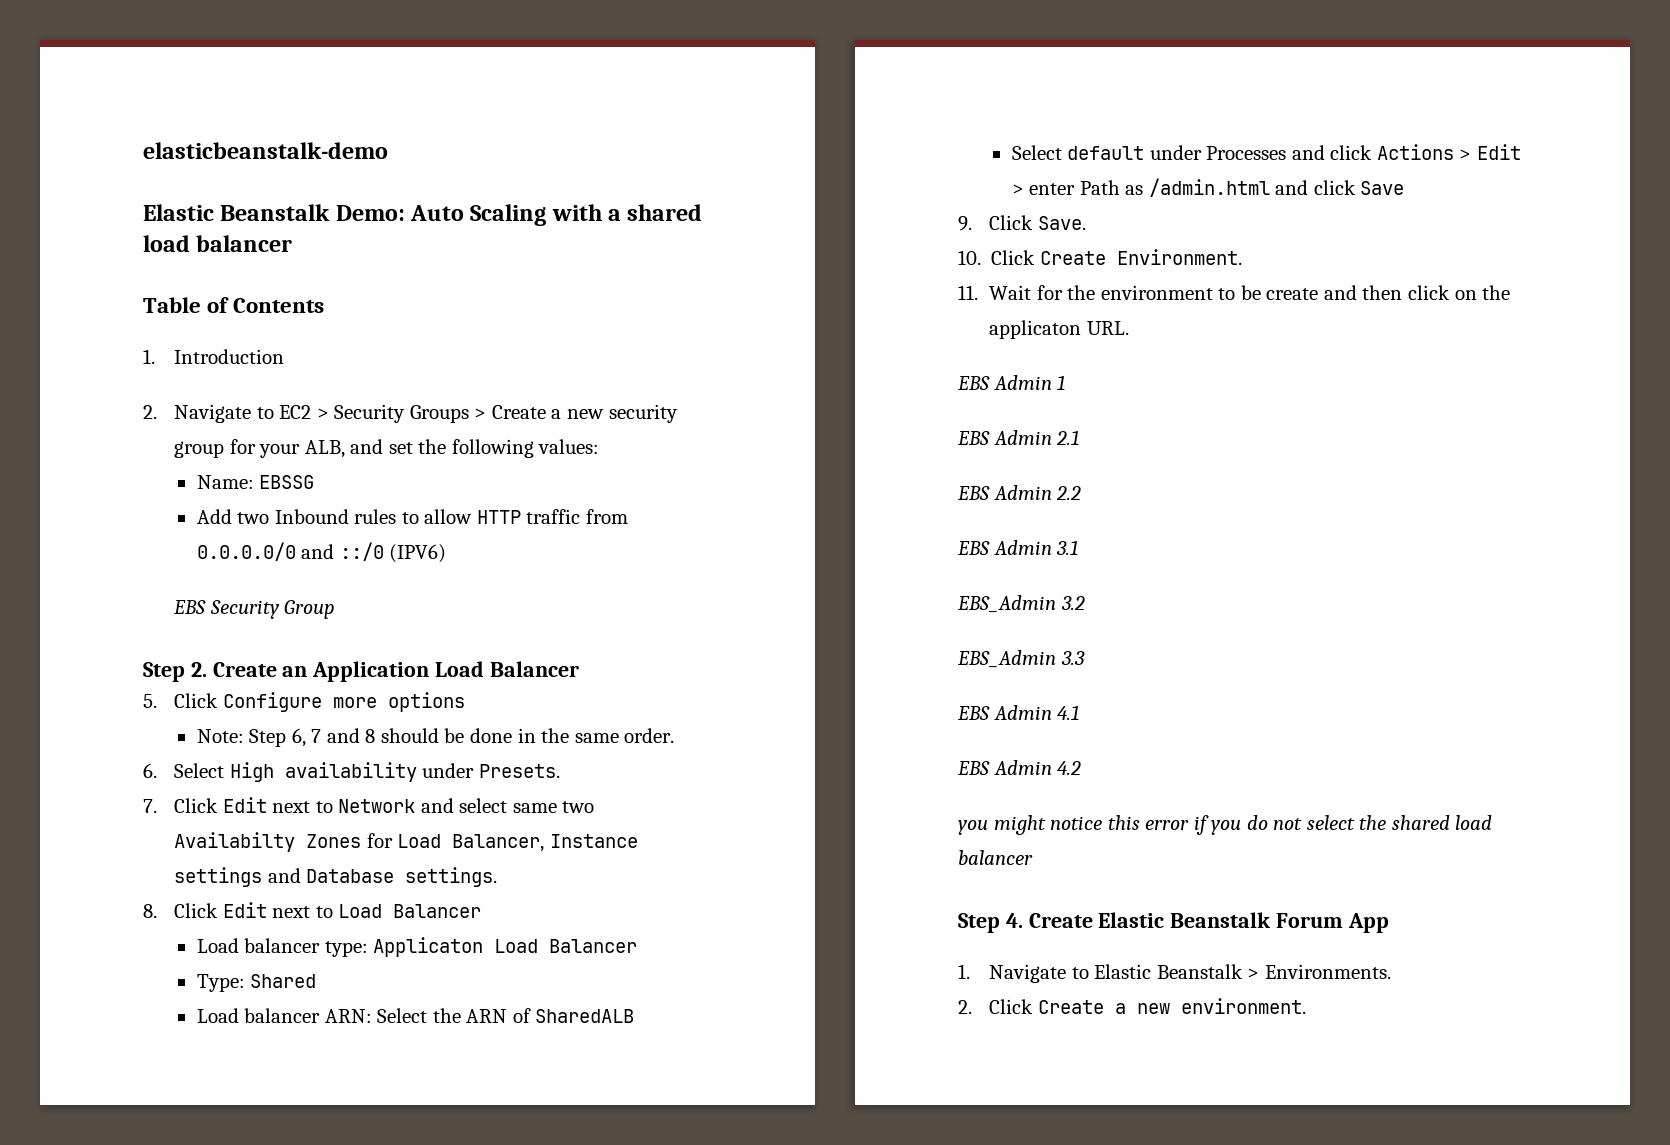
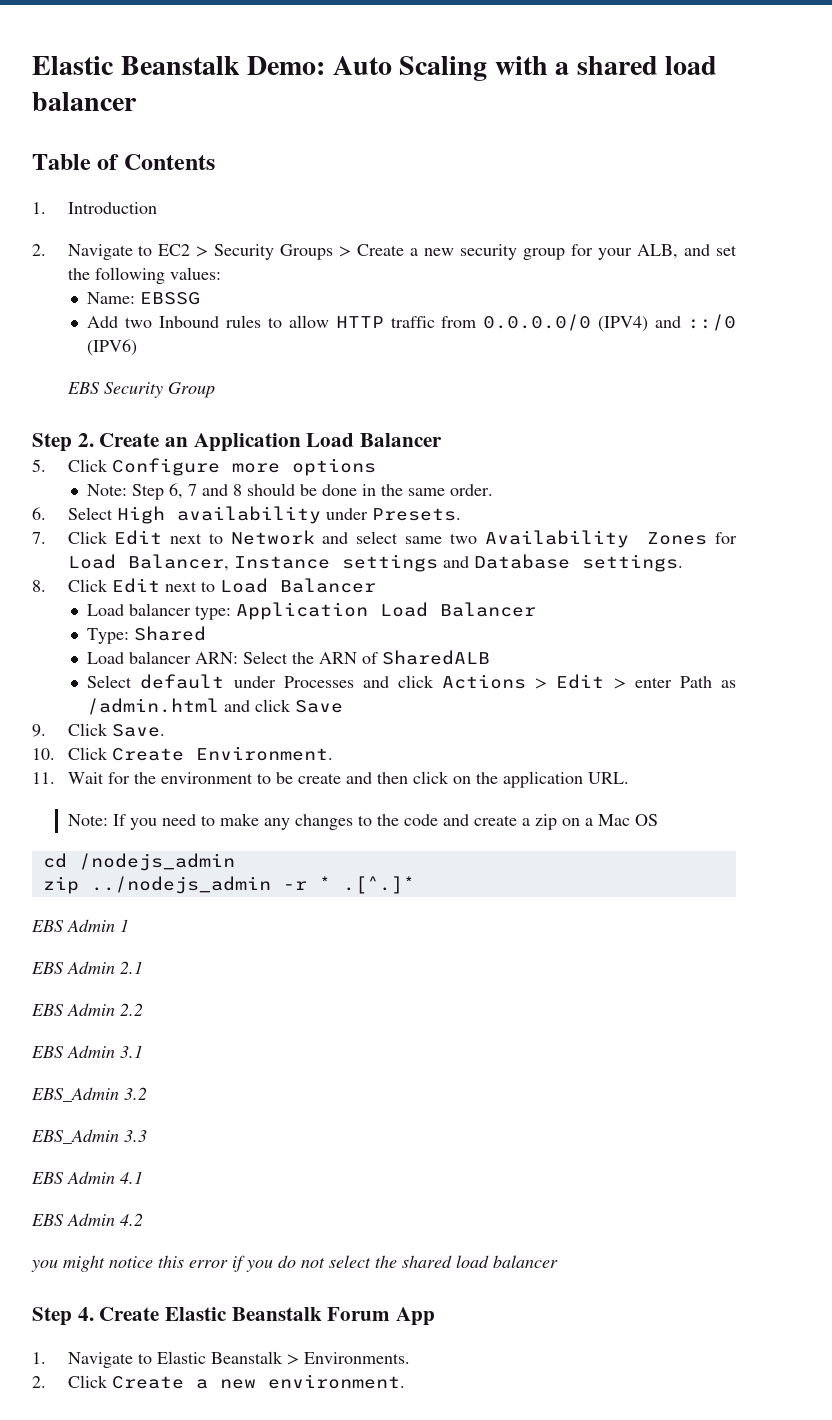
- elasticbeanstalk-demo
- Add two Inbound rules to allow HTTP traffic from 0.0.0.0/0 and ::/0 (IPV6)
+ Add two Inbound rules to allow HTTP traffic from 0.0.0.0/0 (IPV4) and ::/0 (IPV6)
- 7. Click Edit next to Network and select same two Availabilty Zones for Load Balancer, Instance settings and Database settings.
+ 7. Click Edit next to Network and select same two Availability Zones for Load Balancer, Instance settings and Database settings.
- Load balancer type: Applicaton Load Balancer
+ Load balancer type: Application Load Balancer
- 11. Wait for the environment to be create and then click on the applicaton URL.
+ 11. Wait for the environment to be create and then click on the application URL.
+ Note: If you need to make any changes to the code and create a zip on a Mac OS
+ cd /nodejs_admin
+ zip ../nodejs_admin -r * .[^.]*

